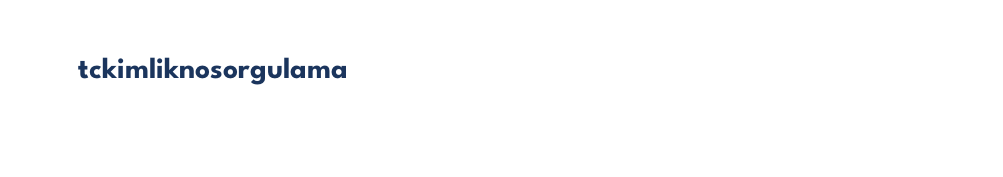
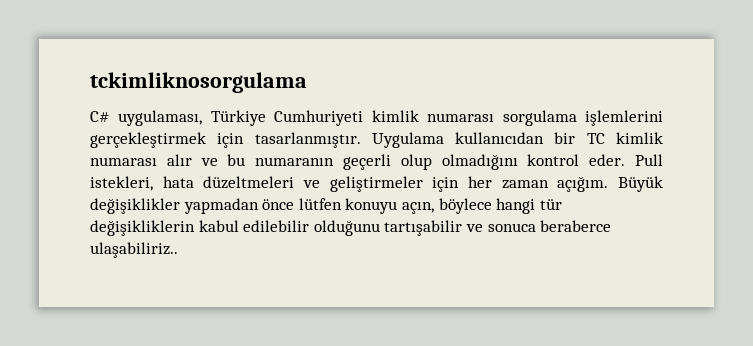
+ C# uygulaması, Türkiye Cumhuriyeti kimlik numarası sorgulama işlemlerini gerçekleştirmek için tasarlanmıştır. Uygulama kullanıcıdan bir TC kimlik numarası alır ve bu numaranın geçerli olup olmadığını kontrol eder. Pull istekleri, hata düzeltmeleri ve geliştirmeler için her zaman açığım. Büyük değişiklikler yapmadan önce lütfen konuyu açın, böylece hangi tür değişikliklerin kabul edilebilir olduğunu tartışabilir ve sonuca beraberce ulaşabiliriz..

